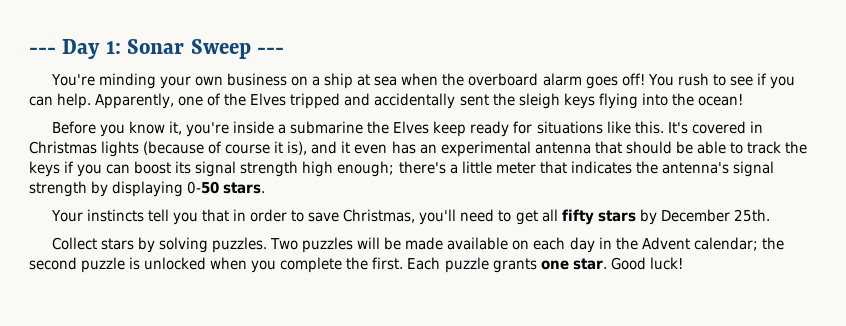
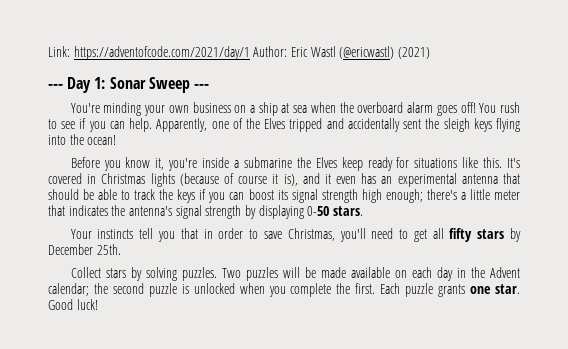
+ Link: https://adventofcode.com/2021/day/1 Author: Eric Wastl (@ericwastl) (2021)

